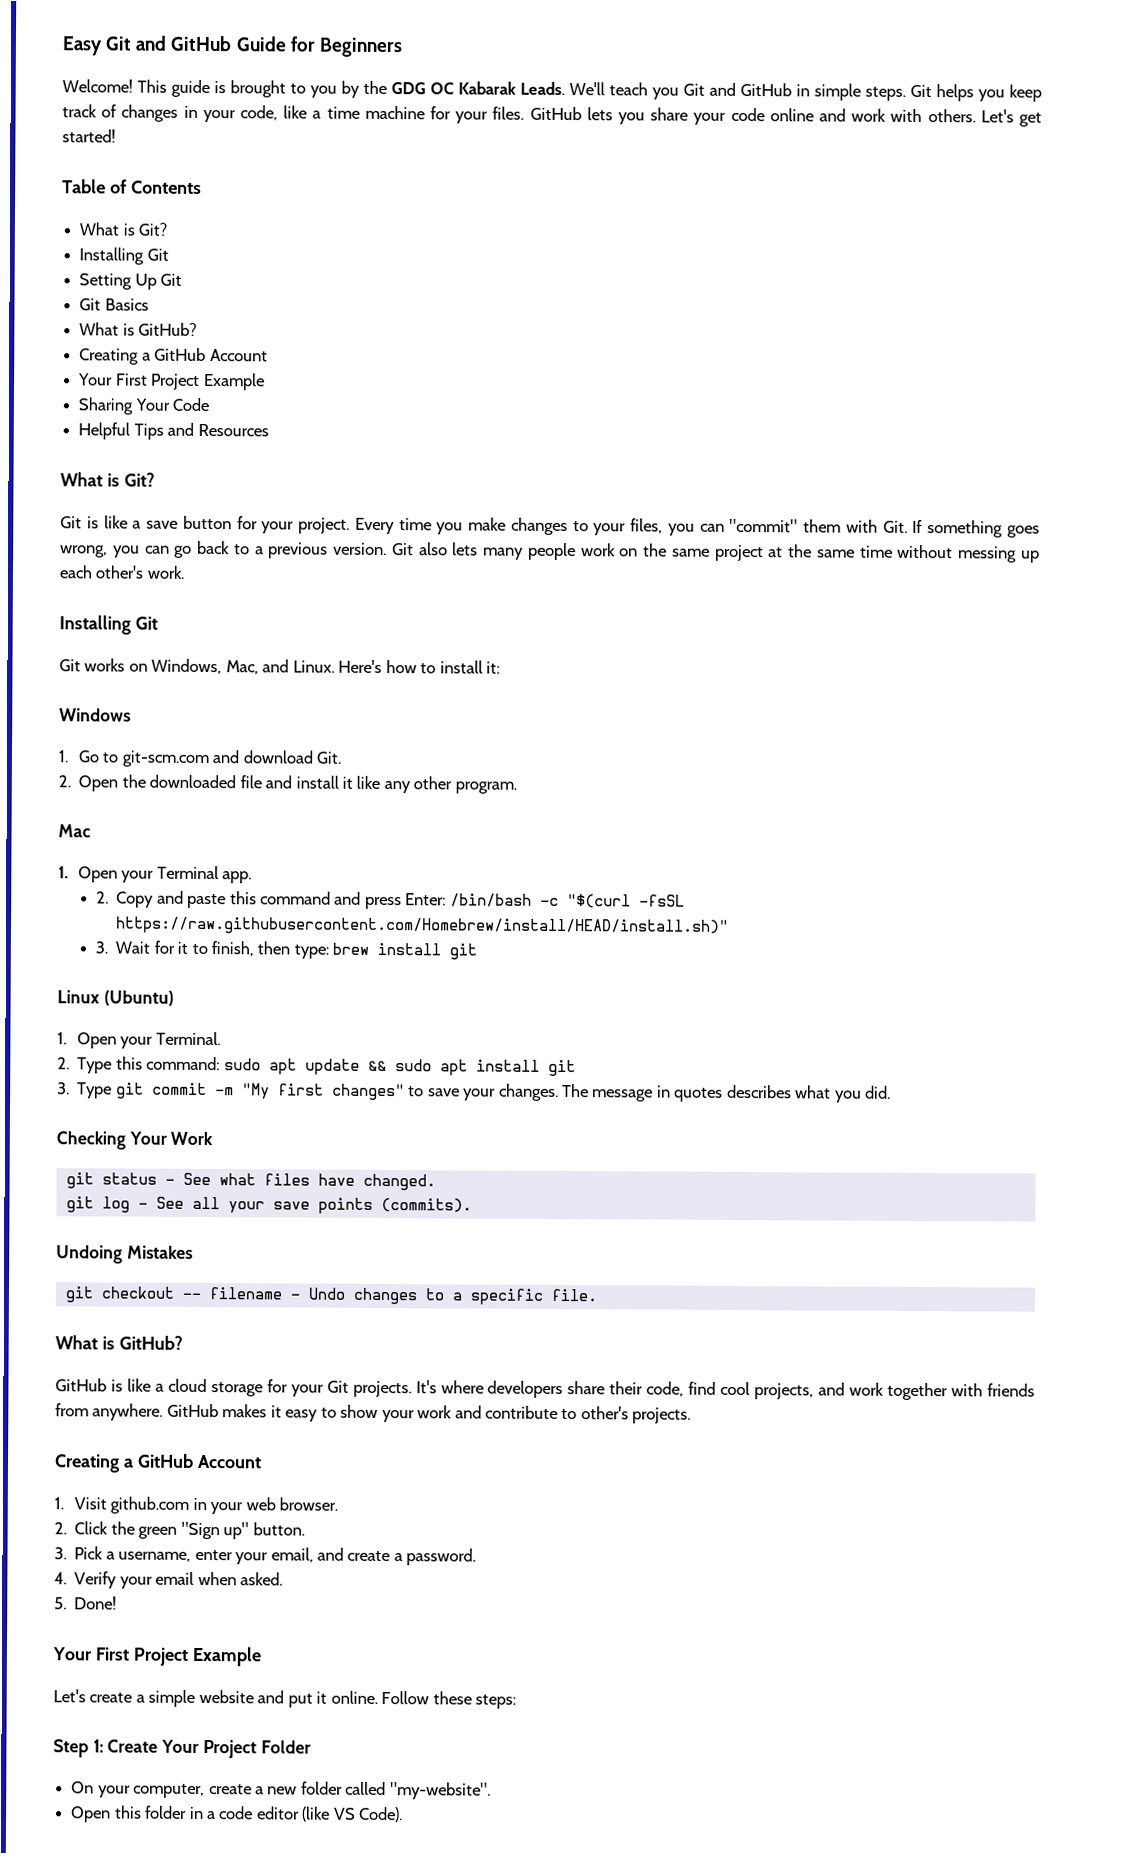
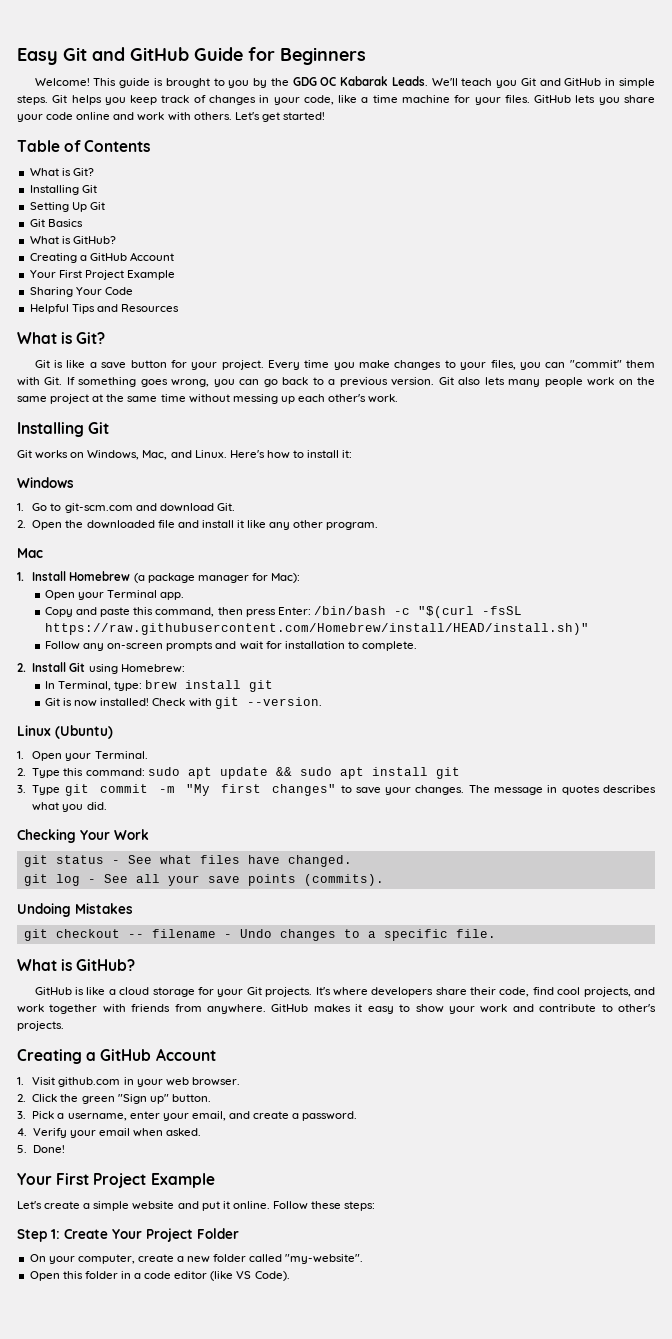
- 1. Open your Terminal app.
+ 1. Install Homebrew (a package manager for Mac):
+ Open your Terminal app.
- 2. Copy and paste this command and press Enter: /bin/bash -c "$(curl -fsSL https://raw.githubusercontent.com/Homebrew/install/HEAD/install.sh)"
+ Copy and paste this command, then press Enter: /bin/bash -c "$(curl -fsSL https://raw.githubusercontent.com/Homebrew/install/HEAD/install.sh)"
- 3. Wait for it to finish, then type: brew install git
+ Follow any on-screen prompts and wait for installation to complete.
+ 2. Install Git using Homebrew:
+ In Terminal, type: brew install git
+ Git is now installed! Check with git --version.

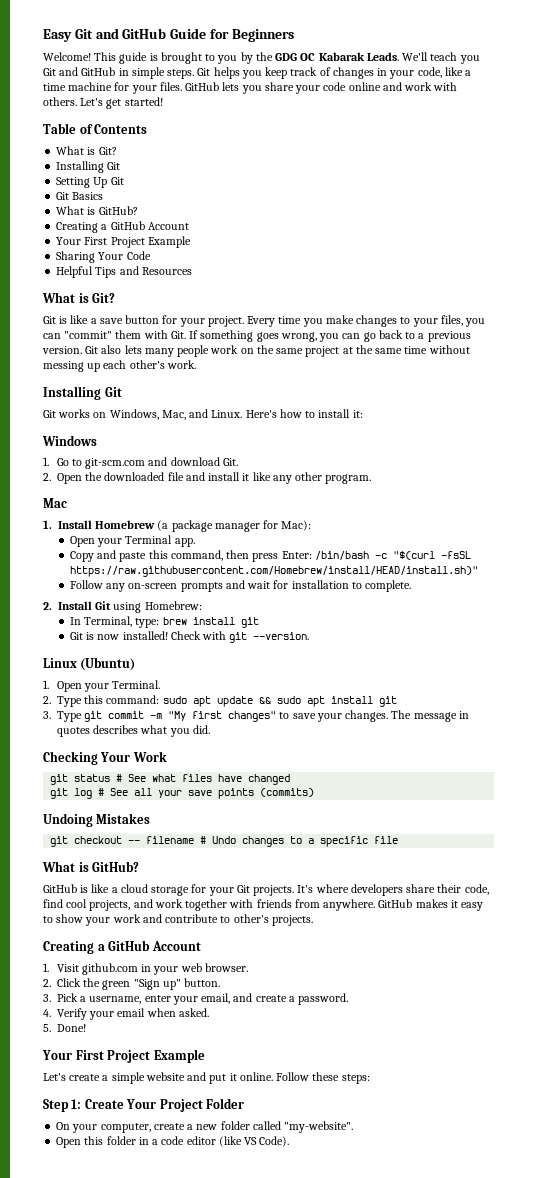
- git status - See what files have changed.
+ git status # See what files have changed
- git log - See all your save points (commits).
+ git log # See all your save points (commits)
- git checkout -- filename - Undo changes to a specific file.
+ git checkout -- filename # Undo changes to a specific file

